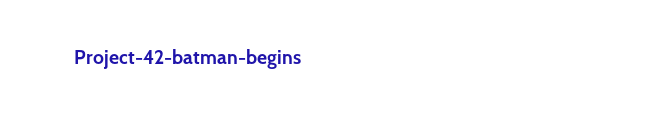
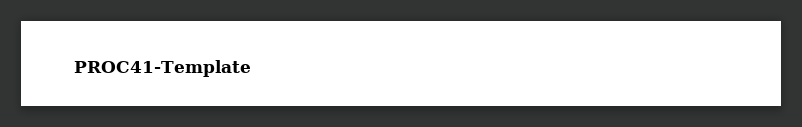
- Project-42-batman-begins
+ PROC41-Template

